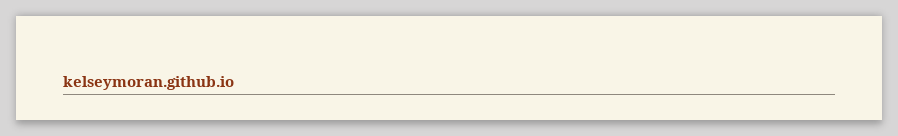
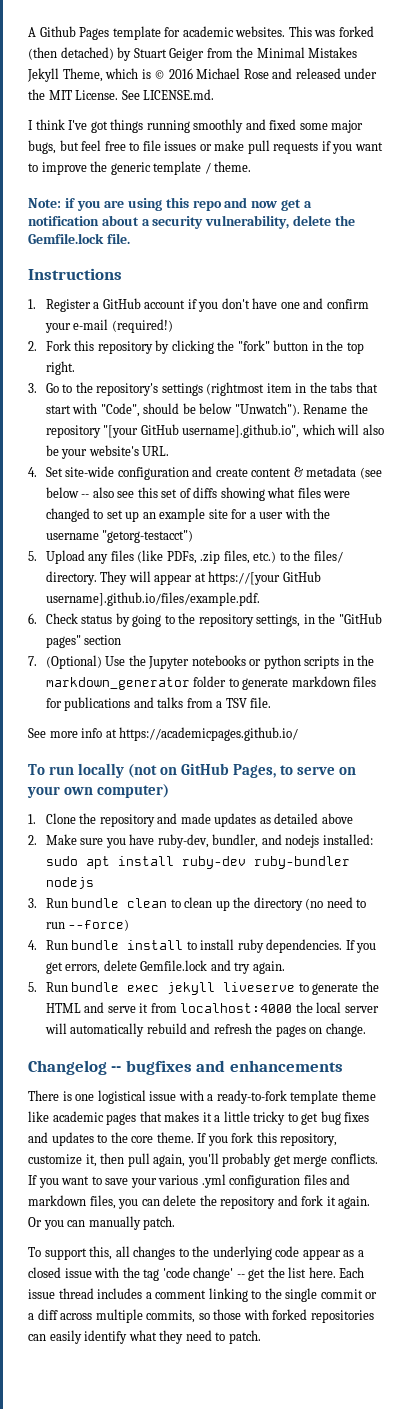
- kelseymoran.github.io
+ A Github Pages template for academic websites. This was forked (then detached) by Stuart Geiger from the Minimal Mistakes Jekyll Theme, which is © 2016 Michael Rose and released under the MIT License. See LICENSE.md.
+ I think I've got things running smoothly and fixed some major bugs, but feel free to file issues or make pull requests if you want to improve the generic template / theme.
+ Note: if you are using this repo and now get a notification about a security vulnerability, delete the Gemfile.lock file.
+ Instructions
+ 1. Register a GitHub account if you don't have one and confirm your e-mail (required!)
+ 2. Fork this repository by clicking the "fork" button in the top right.
+ 3. Go to the repository's settings (rightmost item in the tabs that start with "Code", should be below "Unwatch"). Rename the repository "[your GitHub username].github.io", which will also be your website's URL.
+ 4. Set site-wide configuration and create content & metadata (see below -- also see this set of diffs showing what files were changed to set up an example site for a user with the username "getorg-testacct")
+ 5. Upload any files (like PDFs, .zip files, etc.) to the files/ directory. They will appear at https://[your GitHub username].github.io/files/example.pdf.
+ 6. Check status by going to the repository settings, in the "GitHub pages" section
+ 7. (Optional) Use the Jupyter notebooks or python scripts in the markdown_generator folder to generate markdown files for publications and talks from a TSV file.
+ See more info at https://academicpages.github.io/
+ To run locally (not on GitHub Pages, to serve on your own computer)
+ 1. Clone the repository and made updates as detailed above
+ 2. Make sure you have ruby-dev, bundler, and nodejs installed: sudo apt install ruby-dev ruby-bundler nodejs
+ 3. Run bundle clean to clean up the directory (no need to run --force)
+ 4. Run bundle install to install ruby dependencies. If you get errors, delete Gemfile.lock and try again.
+ 5. Run bundle exec jekyll liveserve to generate the HTML and serve it from localhost:4000 the local server will automatically rebuild and refresh the pages on change.
+ Changelog -- bugfixes and enhancements
+ There is one logistical issue with a ready-to-fork template theme like academic pages that makes it a little tricky to get bug fixes and updates to the core theme. If you fork this repository, customize it, then pull again, you'll probably get merge conflicts. If you want to save your various .yml configuration files and markdown files, you can delete the repository and fork it again. Or you can manually patch.
+ To support this, all changes to the underlying code appear as a closed issue with the tag 'code change' -- get the list here. Each issue thread includes a comment linking to the single commit or a diff across multiple commits, so those with forked repositories can easily identify what they need to patch.

